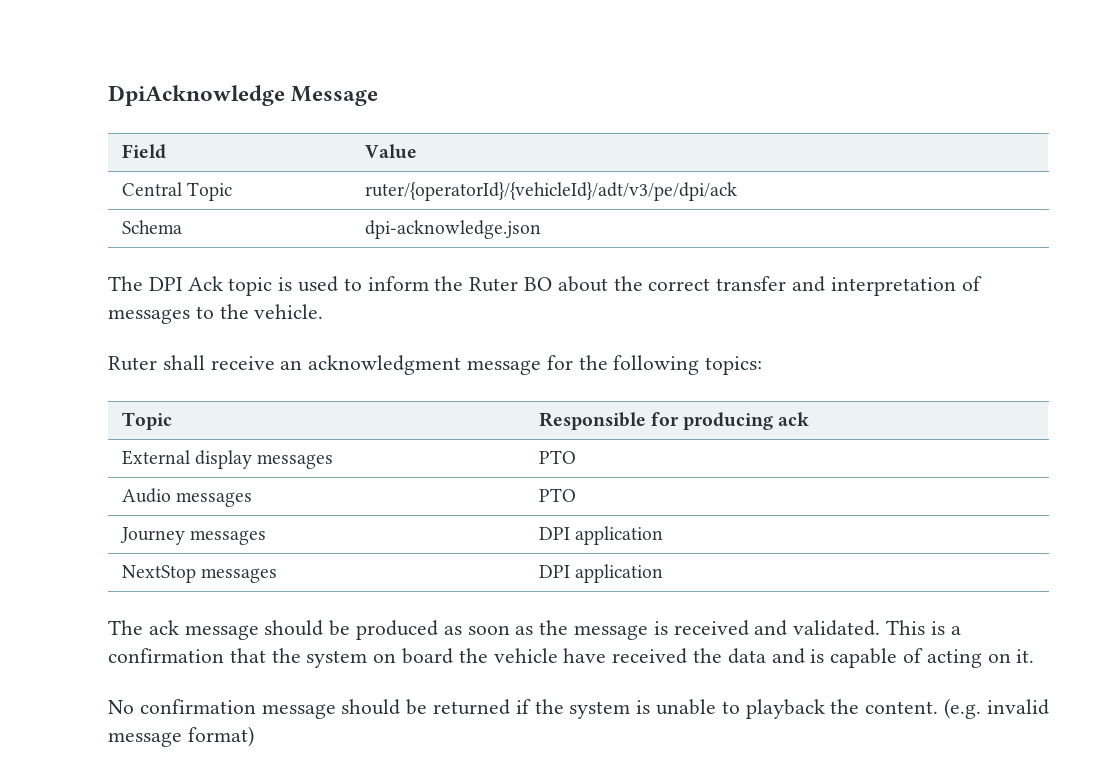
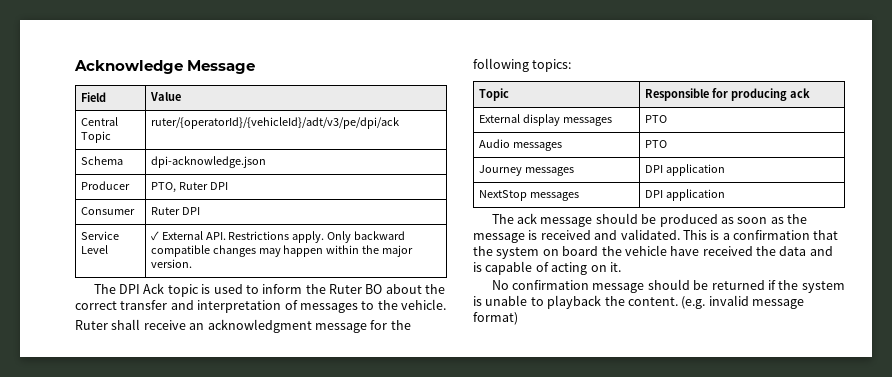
- DpiAcknowledge Message
+ Acknowledge Message
+ Producer | PTO, Ruter DPI
+ Consumer | Ruter DPI
+ Service Level | ✓ External API. Restrictions apply. Only backward compatible changes may happen within the major version.

